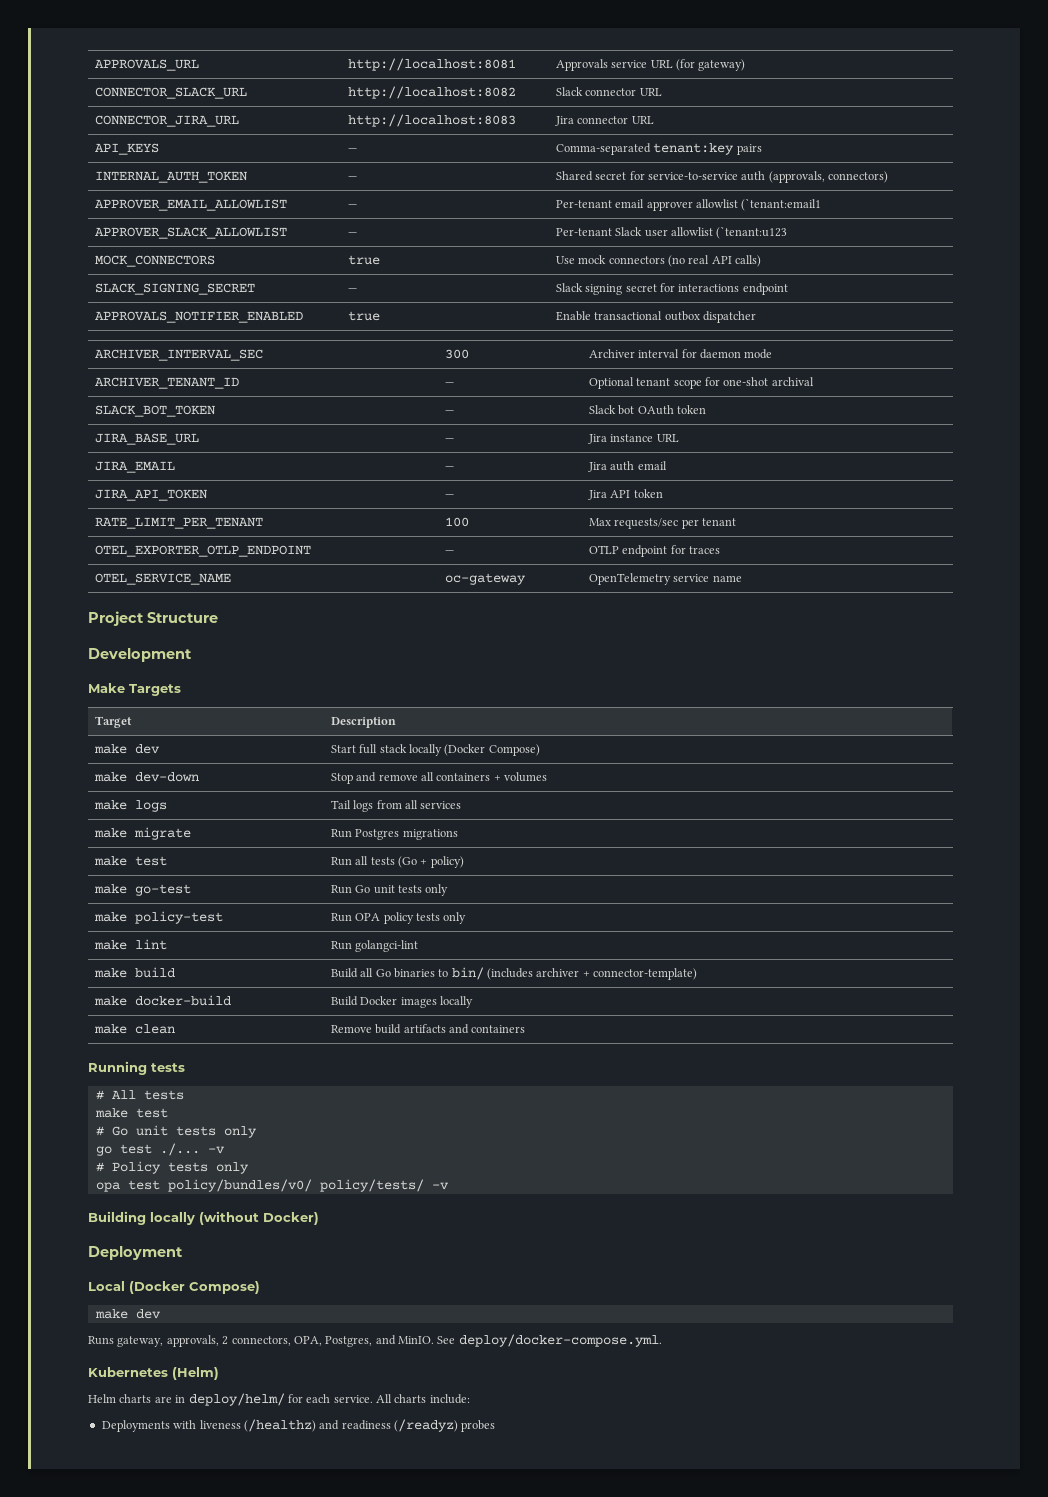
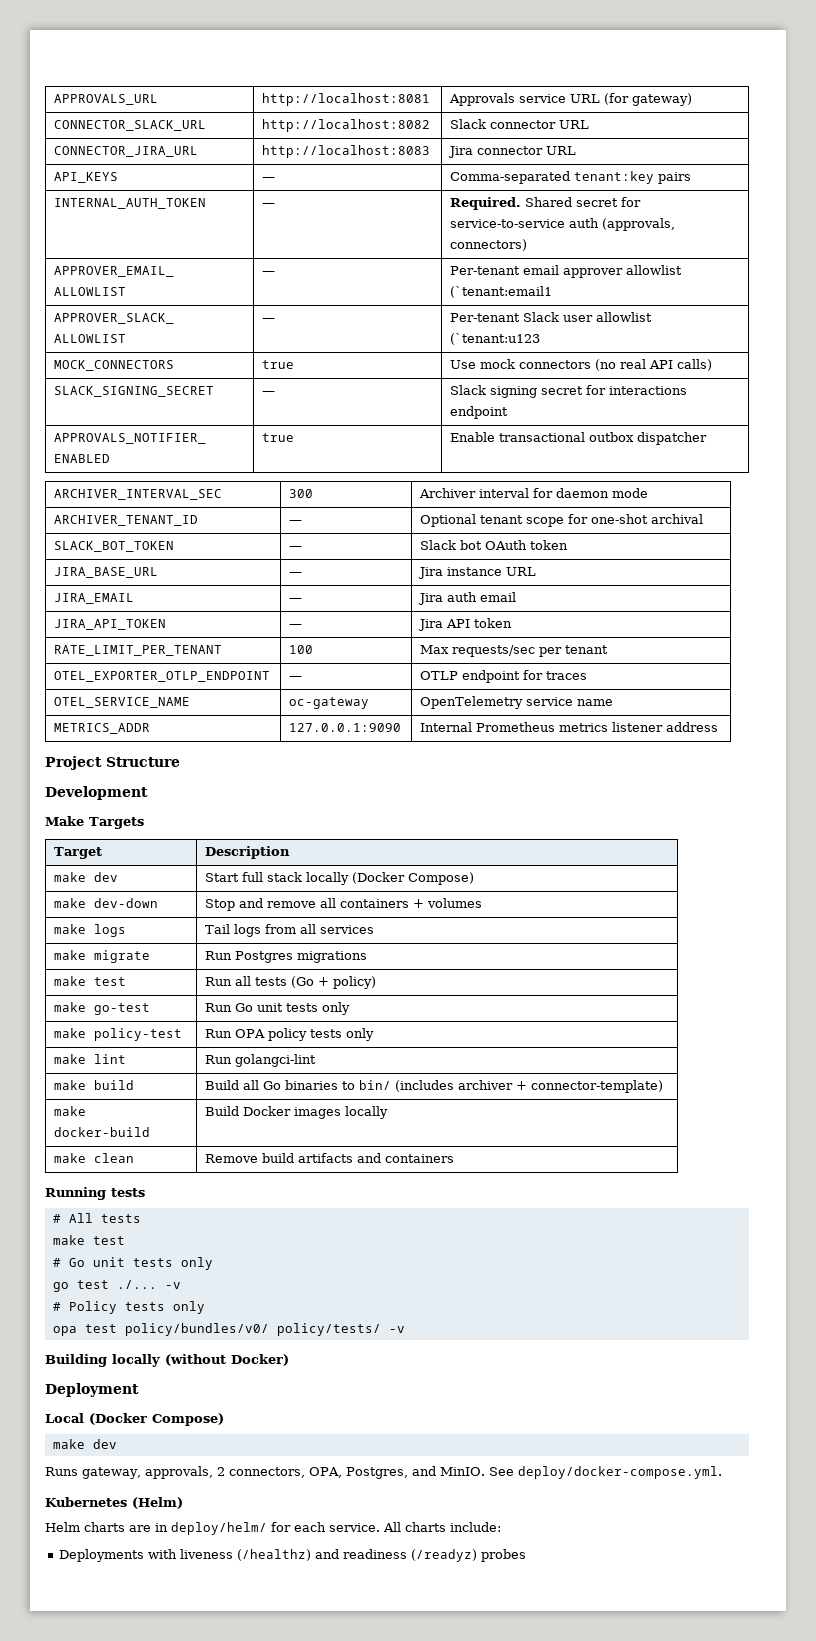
- INTERNAL_AUTH_TOKEN | — | Shared secret for service-to-service auth (approvals, connectors)
+ INTERNAL_AUTH_TOKEN | — | Required. Shared secret for service-to-service auth (approvals, connectors)
+ METRICS_ADDR | 127.0.0.1:9090 | Internal Prometheus metrics listener address

